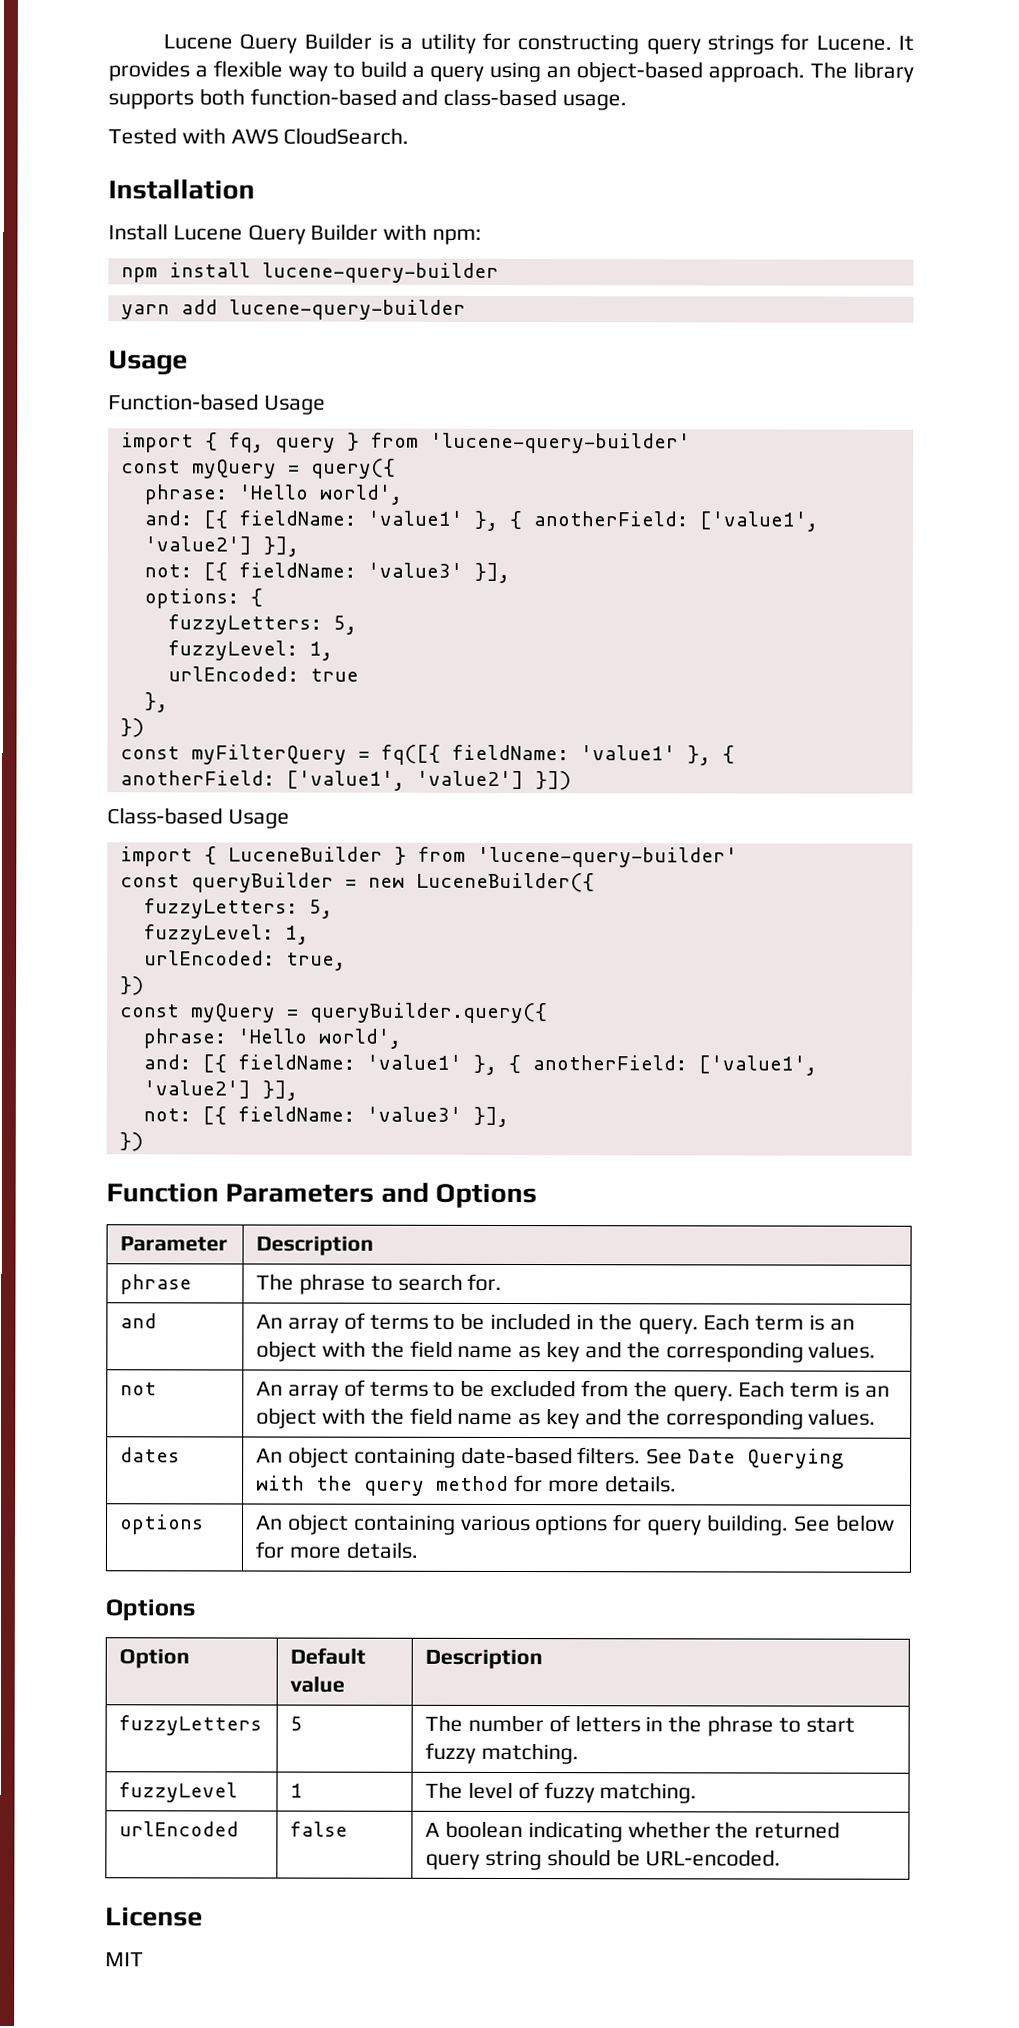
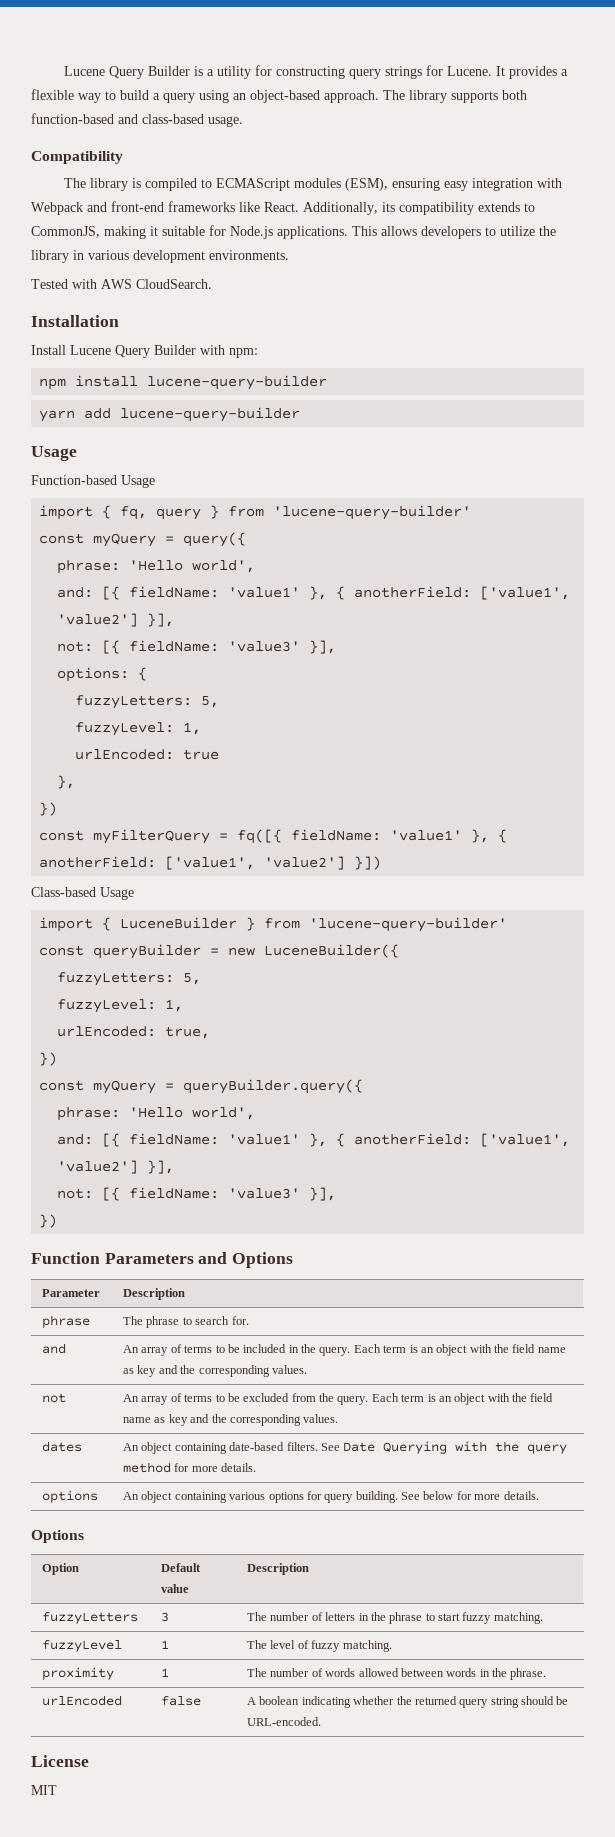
+ Compatibility
+ The library is compiled to ECMAScript modules (ESM), ensuring easy integration with Webpack and front-end frameworks like React. Additionally, its compatibility extends to CommonJS, making it suitable for Node.js applications. This allows developers to utilize the library in various development environments.
- fuzzyLetters | 5 | The number of letters in the phrase to start fuzzy matching.
+ fuzzyLetters | 3 | The number of letters in the phrase to start fuzzy matching.
+ proximity | 1 | The number of words allowed between words in the phrase.

